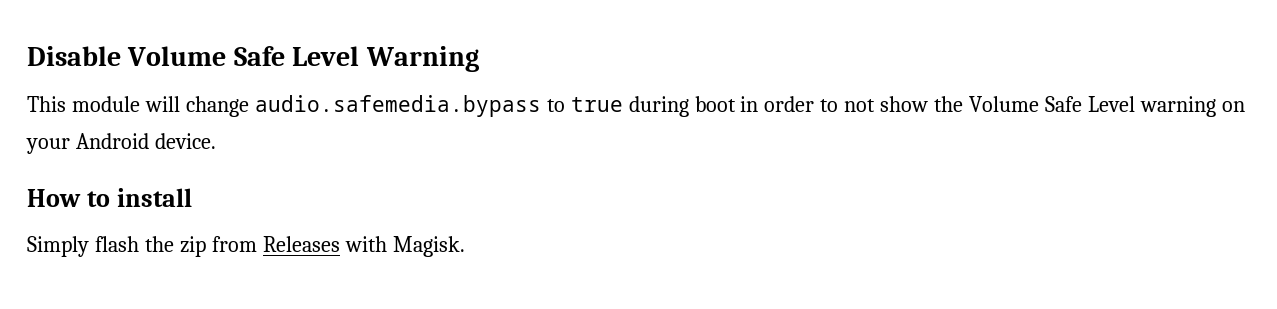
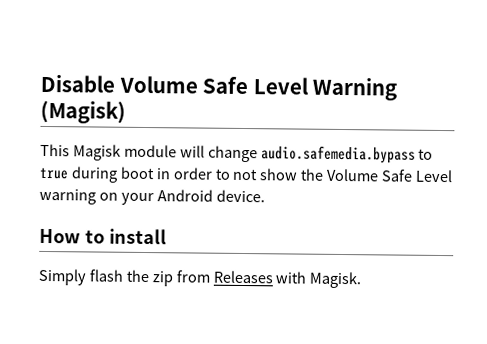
- Disable Volume Safe Level Warning
+ Disable Volume Safe Level Warning (Magisk)
- This module will change audio.safemedia.bypass to true during boot in order to not show the Volume Safe Level warning on your Android device.
+ This Magisk module will change audio.safemedia.bypass to true during boot in order to not show the Volume Safe Level warning on your Android device.

